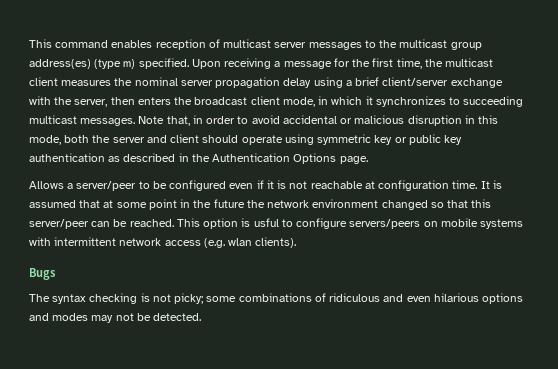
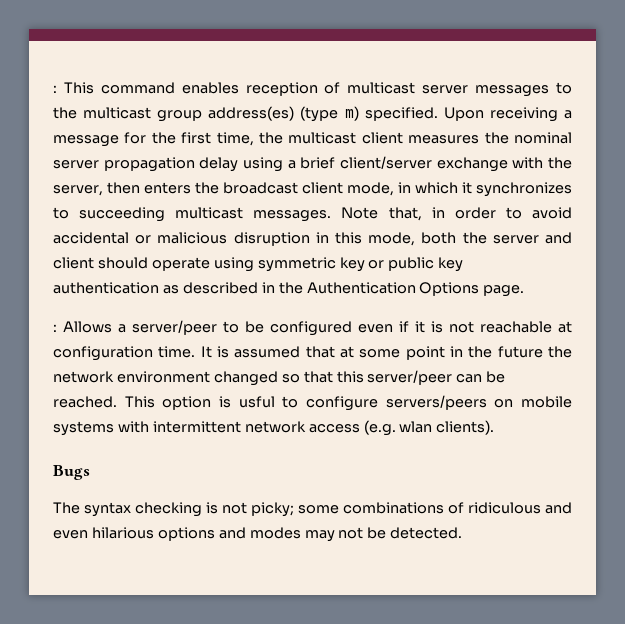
- This command enables reception of multicast server messages to the multicast group address(es) (type m) specified.
+ : This command enables reception of multicast server messages to the multicast group address(es) (type m) specified.
- Allows a server/peer to be configured even if it is not reachable at configuration time.
+ : Allows a server/peer to be configured even if it is not reachable at configuration time.

